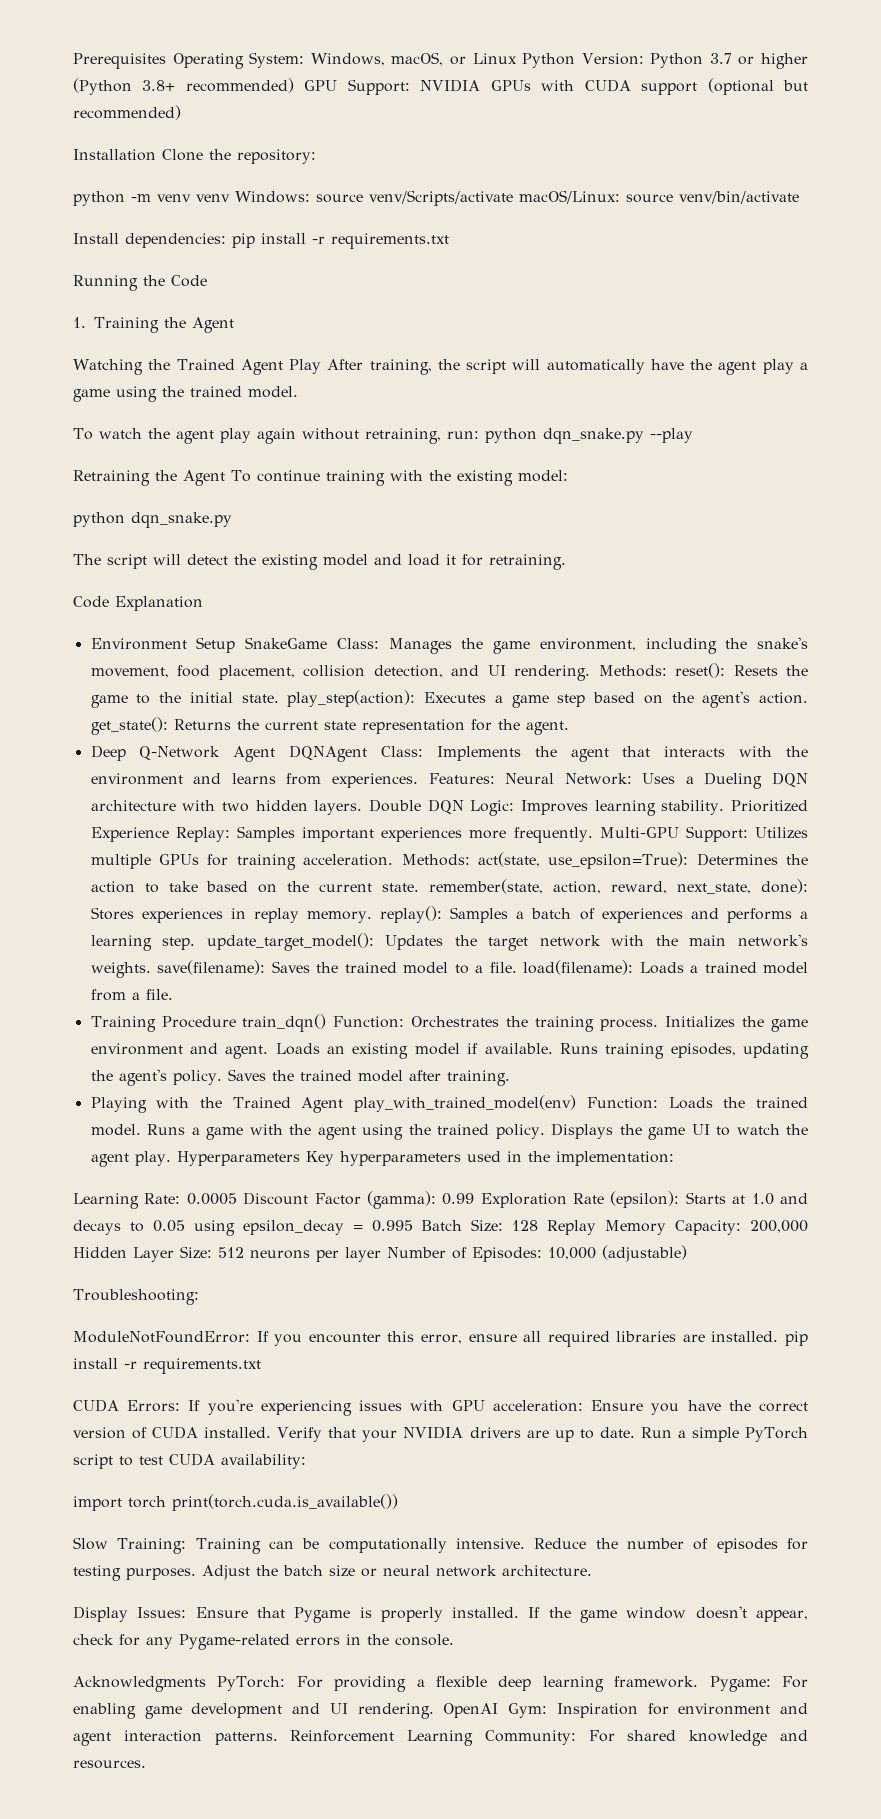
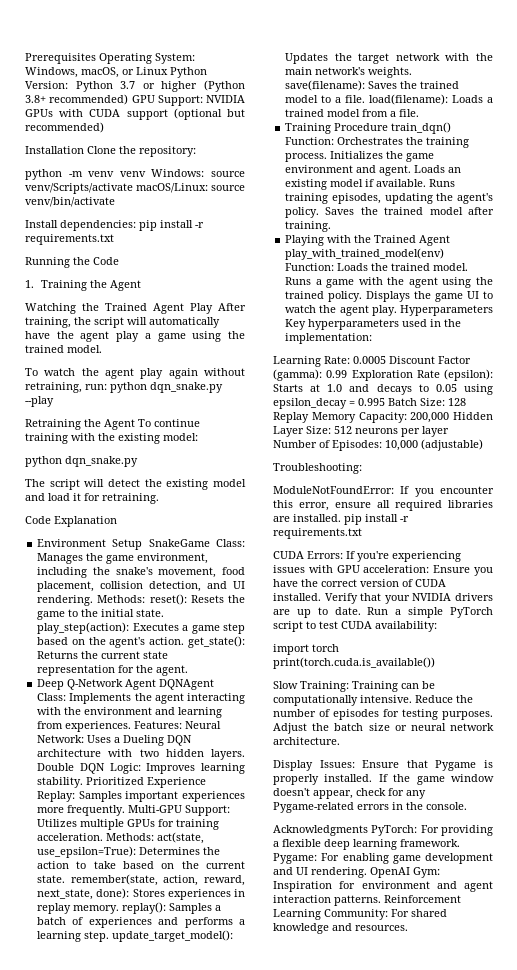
- Deep Q-Network Agent DQNAgent Class: Implements the agent that interacts with the environment and learns from experiences.
+ Deep Q-Network Agent DQNAgent Class: Implements the agent interacting with the environment and learning from experiences.

